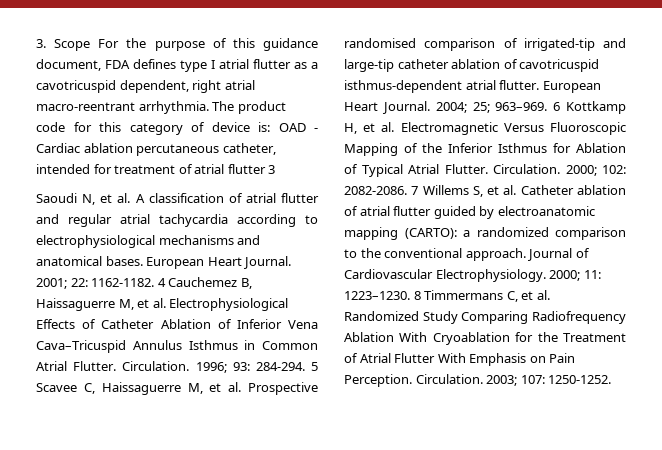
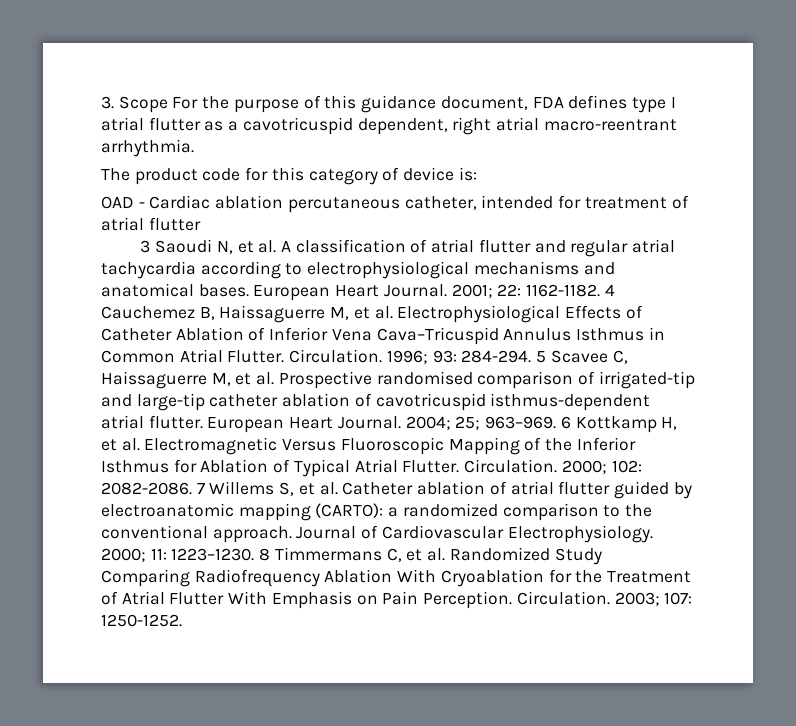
- 3. Scope For the purpose of this guidance document, FDA defines type I atrial flutter as a cavotricuspid dependent, right atrial macro-reentrant arrhythmia. The product code for this category of device is: OAD - Cardiac ablation percutaneous catheter, intended for treatment of atrial flutter 3
- Saoudi N, et al. A classification of atrial flutter and regular atrial tachycardia according to electrophysiological mechanisms and anatomical bases.
+ 3. Scope For the purpose of this guidance document, FDA defines type I atrial flutter as a cavotricuspid dependent, right atrial macro-reentrant arrhythmia.
+ The product code for this category of device is:
+ OAD - Cardiac ablation percutaneous catheter, intended for treatment of atrial flutter
+ 3 Saoudi N, et al. A classification of atrial flutter and regular atrial tachycardia according to electrophysiological mechanisms and anatomical bases.

